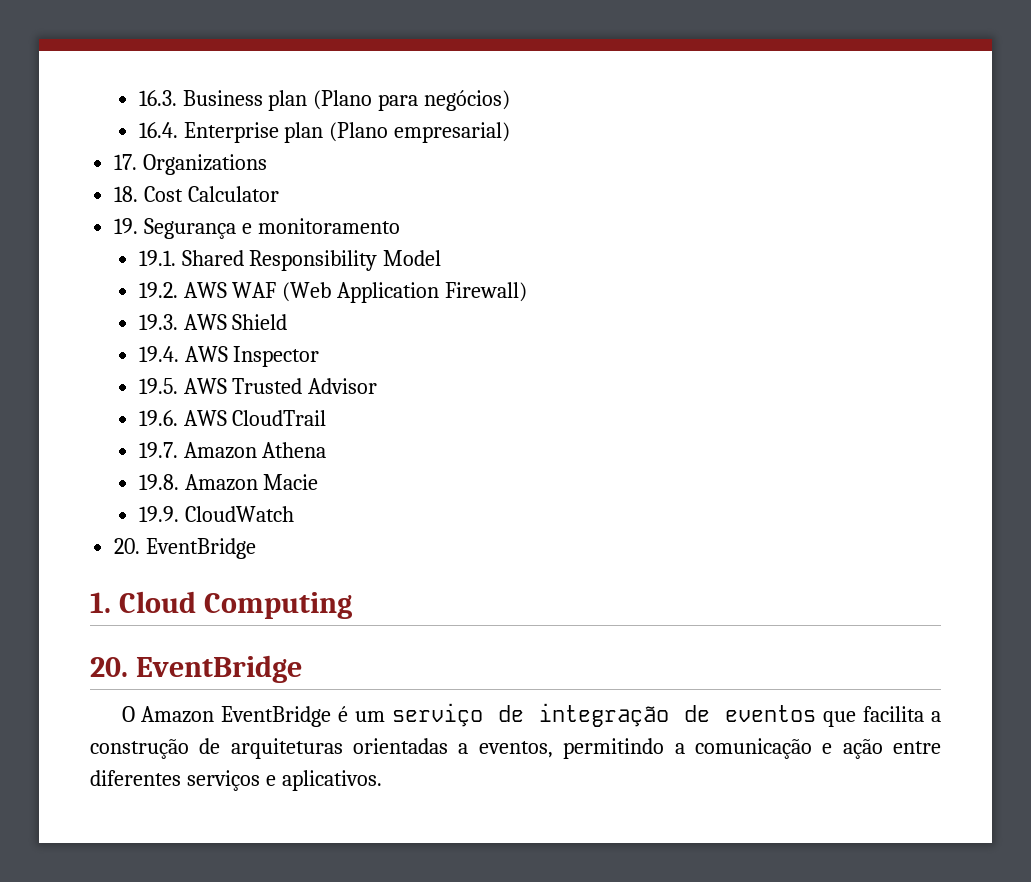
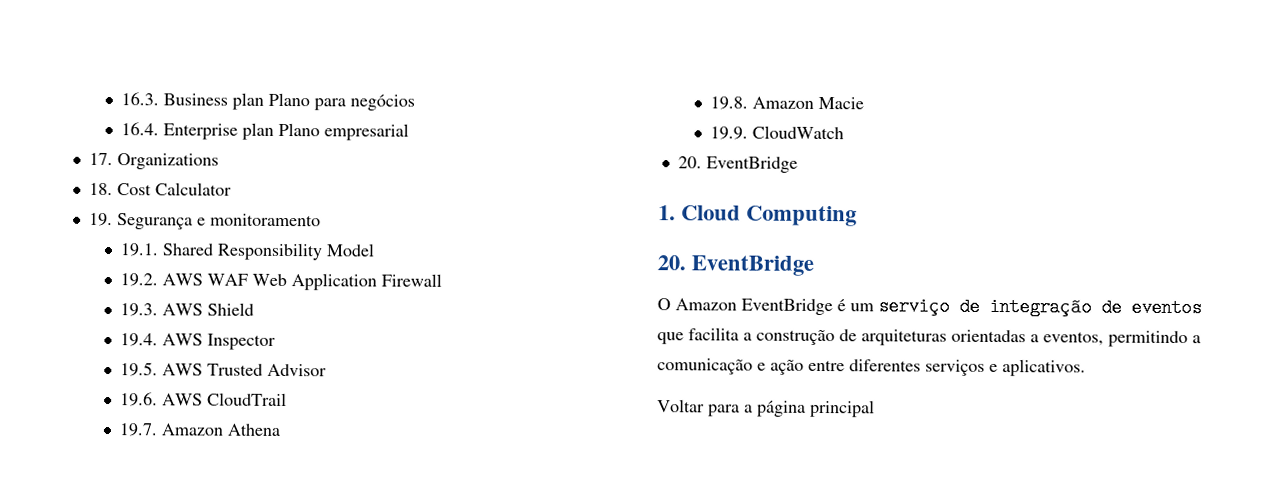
- 16.3. Business plan (Plano para negócios)
+ 16.3. Business plan Plano para negócios
- 16.4. Enterprise plan (Plano empresarial)
+ 16.4. Enterprise plan Plano empresarial
- 19.2. AWS WAF (Web Application Firewall)
+ 19.2. AWS WAF Web Application Firewall
+ Voltar para a página principal

